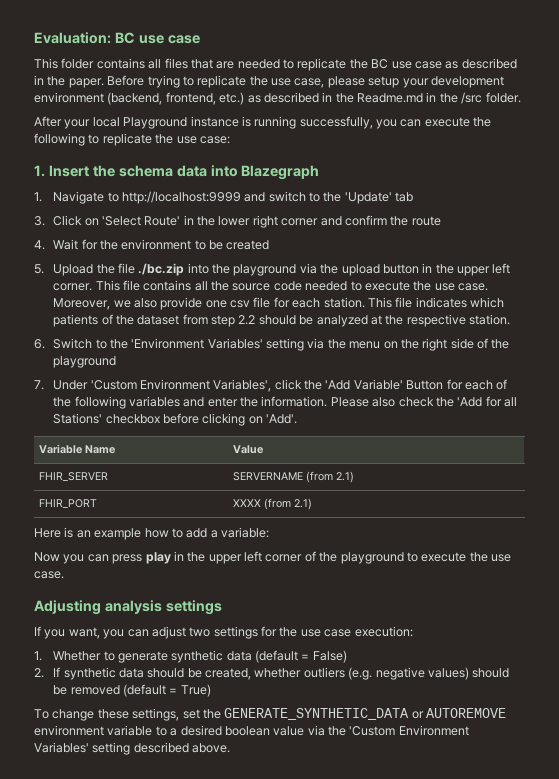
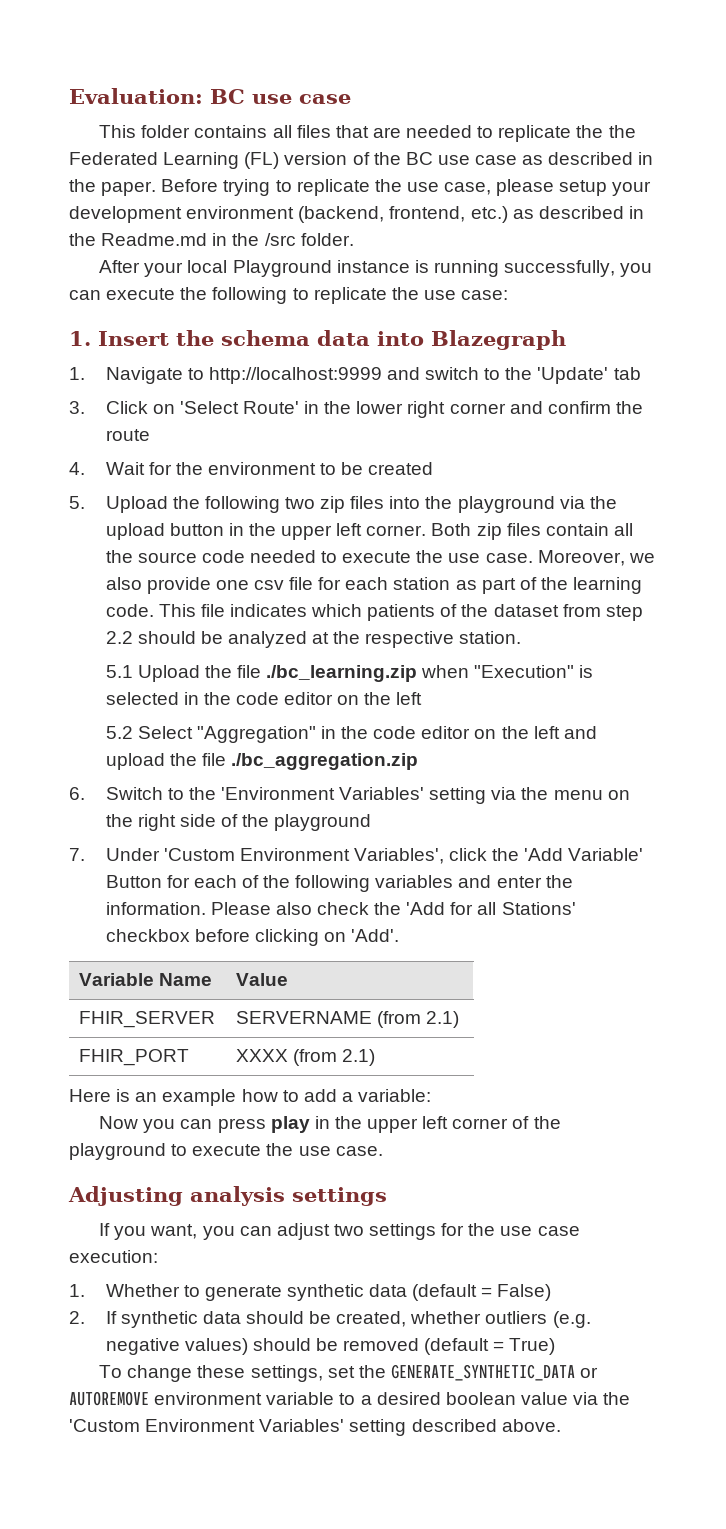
- This folder contains all files that are needed to replicate the BC use case as described in the paper.
+ This folder contains all files that are needed to replicate the the Federated Learning (FL) version of the BC use case as described in the paper.
- 5. Upload the file ./bc.zip into the playground via the upload button in the upper left corner.
+ 5. Upload the following two zip files into the playground via the upload button in the upper left corner.
- This file contains all the source code needed to execute the use case.
+ Both zip files contain all the source code needed to execute the use case.
- Moreover, we also provide one csv file for each station.
+ Moreover, we also provide one csv file for each station as part of the learning code.
+ 5.1 Upload the file ./bc_learning.zip when "Execution" is selected in the code editor on the left
+ 5.2 Select "Aggregation" in the code editor on the left and upload the file ./bc_aggregation.zip

